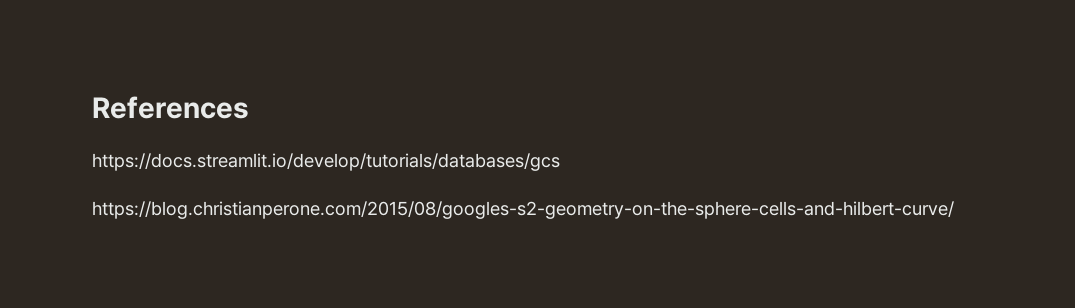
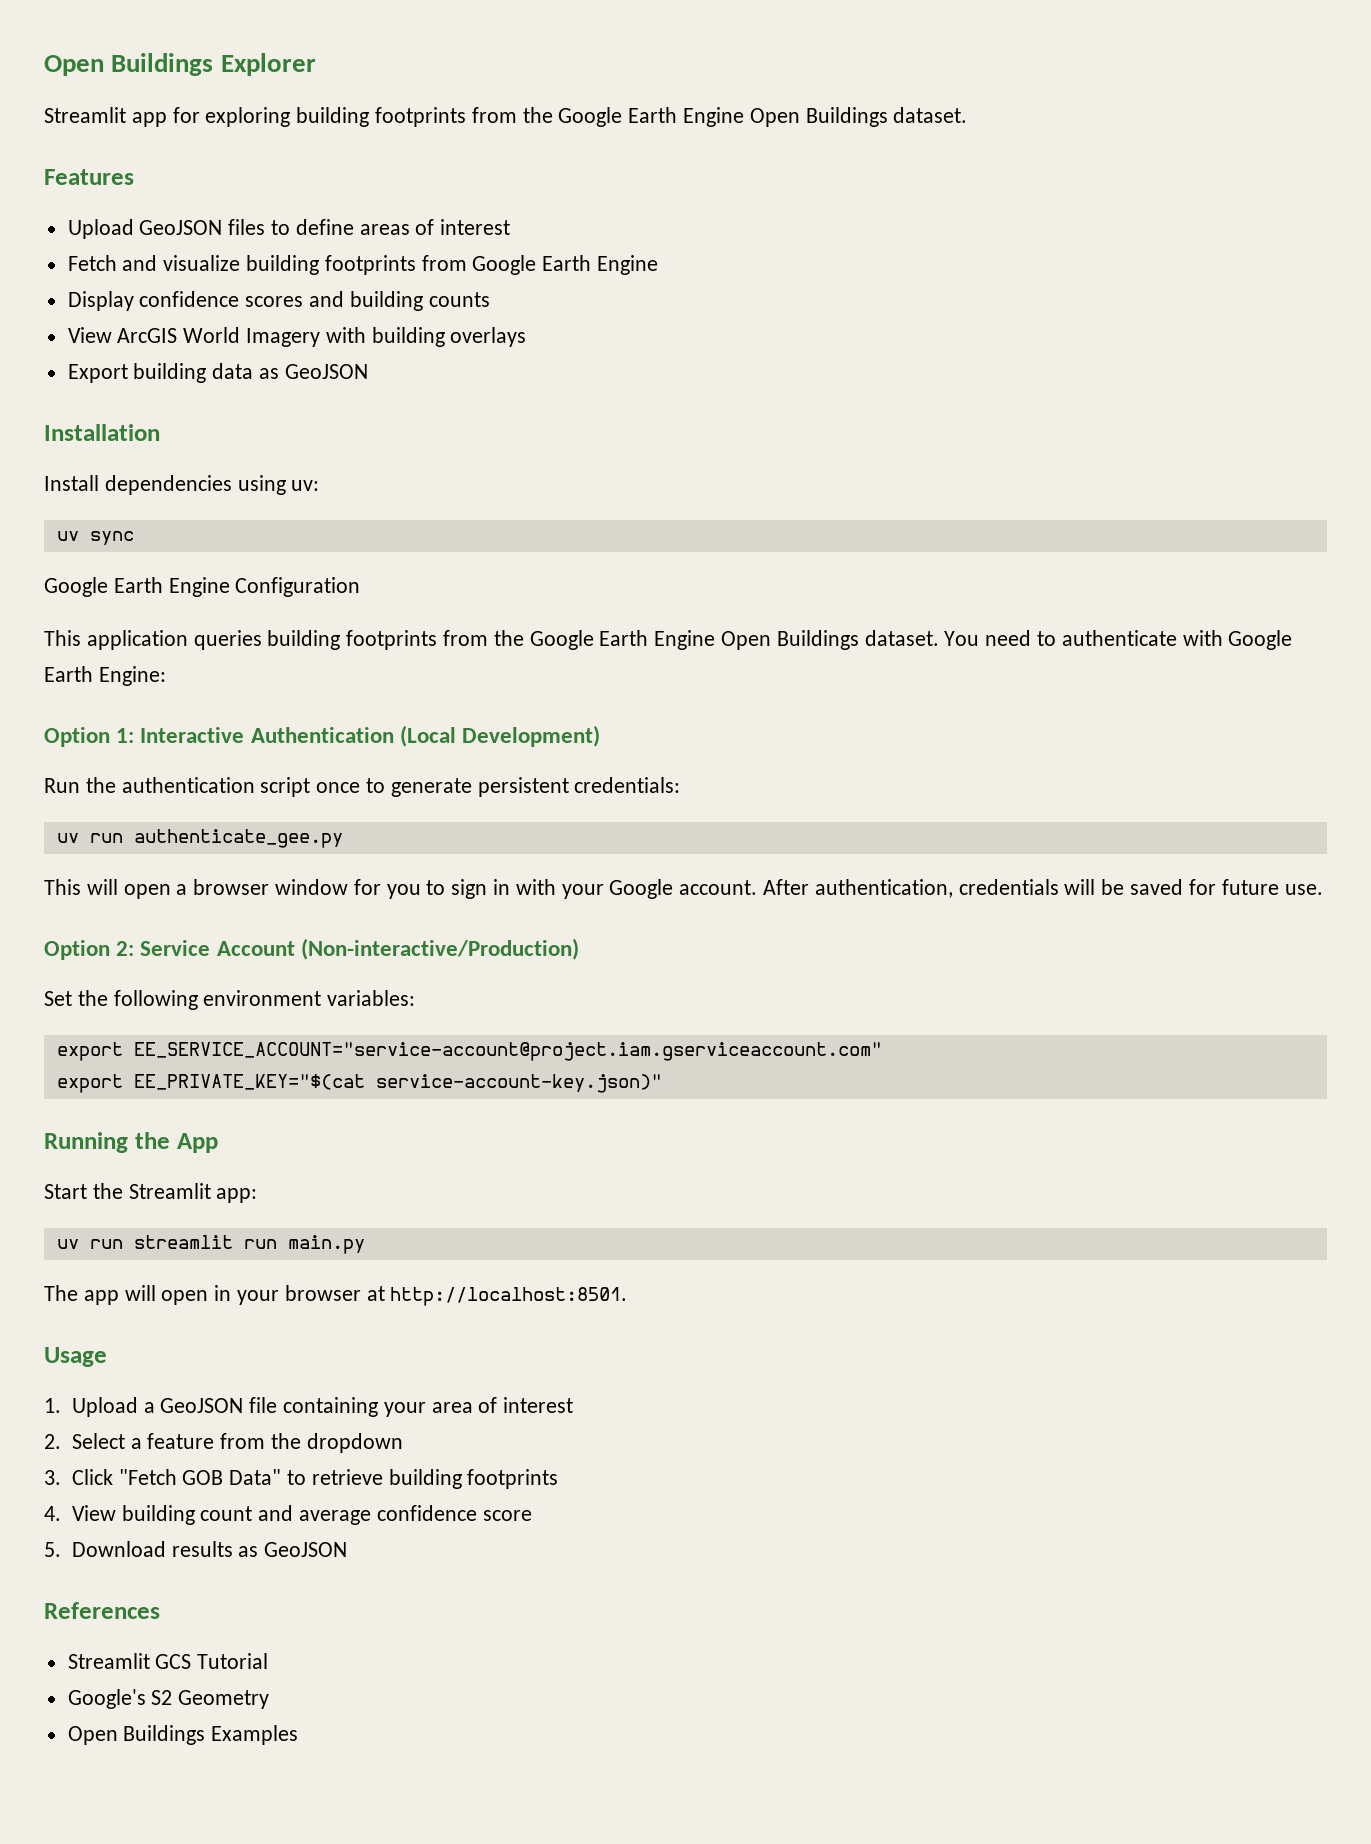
+ Open Buildings Explorer
+ Streamlit app for exploring building footprints from the Google Earth Engine Open Buildings dataset.
+ Features
+ Upload GeoJSON files to define areas of interest
+ Fetch and visualize building footprints from Google Earth Engine
+ Display confidence scores and building counts
+ View ArcGIS World Imagery with building overlays
+ Export building data as GeoJSON
+ Installation
+ Install dependencies using uv:
+ uv sync
+ Google Earth Engine Configuration
+ This application queries building footprints from the Google Earth Engine Open Buildings dataset. You need to authenticate with Google Earth Engine:
+ Option 1: Interactive Authentication (Local Development)
+ Run the authentication script once to generate persistent credentials:
+ uv run authenticate_gee.py
+ This will open a browser window for you to sign in with your Google account. After authentication, credentials will be saved for future use.
+ Option 2: Service Account (Non-interactive/Production)
+ Set the following environment variables:
+ export EE_SERVICE_ACCOUNT="service-account@project.iam.gserviceaccount.com"
+ export EE_PRIVATE_KEY="$(cat service-account-key.json)"
+ Running the App
+ Start the Streamlit app:
+ uv run streamlit run main.py
+ The app will open in your browser at http://localhost:8501.
+ Usage
+ 1. Upload a GeoJSON file containing your area of interest
+ 2. Select a feature from the dropdown
+ 3. Click "Fetch GOB Data" to retrieve building footprints
+ 4. View building count and average confidence score
+ 5. Download results as GeoJSON
  References
- https://docs.streamlit.io/develop/tutorials/databases/gcs
- https://blog.christianperone.com/2015/08/googles-s2-geometry-on-the-sphere-cells-and-hilbert-curve/
+ Streamlit GCS Tutorial
+ Google's S2 Geometry
+ Open Buildings Examples

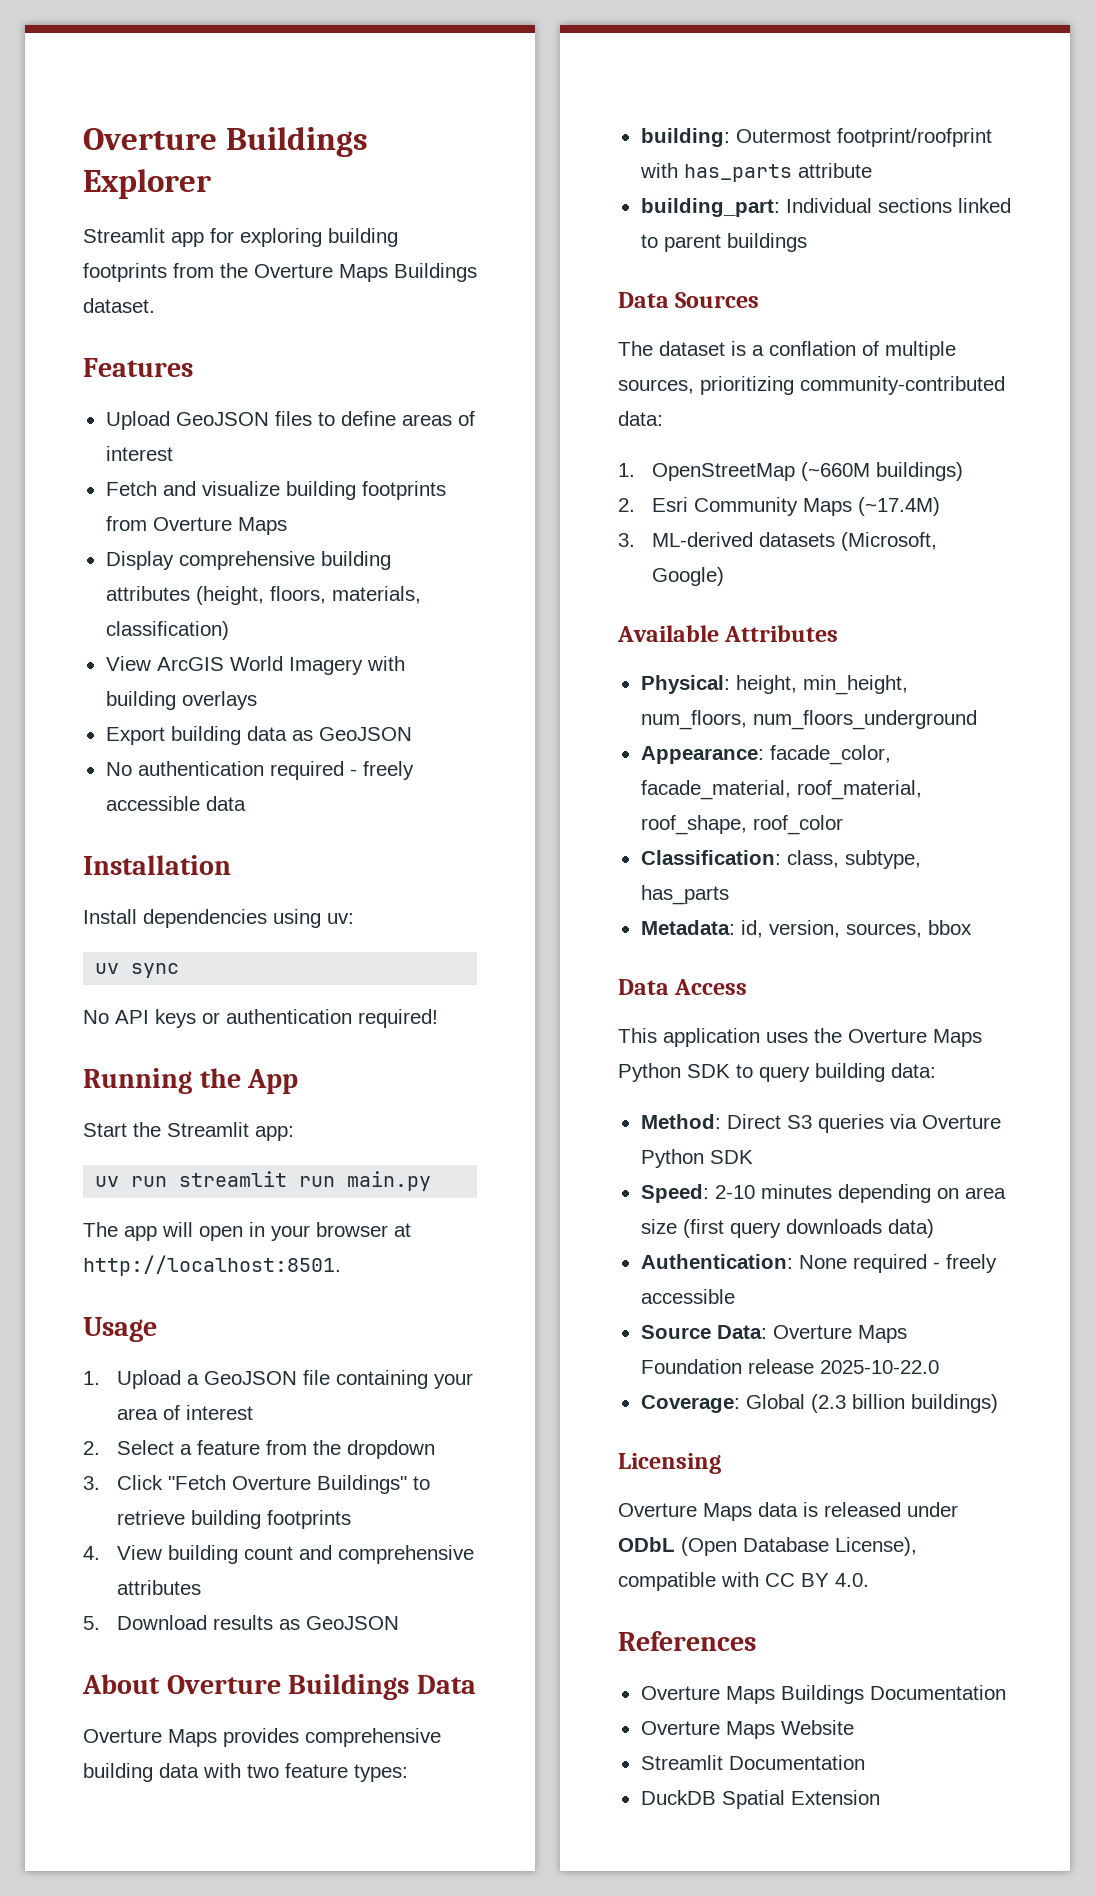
- Open Buildings Explorer
+ Overture Buildings Explorer
- Streamlit app for exploring building footprints from the Google Earth Engine Open Buildings dataset.
+ Streamlit app for exploring building footprints from the Overture Maps Buildings dataset.
- Fetch and visualize building footprints from Google Earth Engine
- Display confidence scores and building counts
+ Fetch and visualize building footprints from Overture Maps
+ Display comprehensive building attributes (height, floors, materials, classification)
+ No authentication required - freely accessible data
- Google Earth Engine Configuration
- This application queries building footprints from the Google Earth Engine Open Buildings dataset. You need to authenticate with Google Earth Engine:
- Option 1: Interactive Authentication (Local Development)
- Run the authentication script once to generate persistent credentials:
- uv run authenticate_gee.py
- This will open a browser window for you to sign in with your Google account. After authentication, credentials will be saved for future use.
- Option 2: Service Account (Non-interactive/Production)
- Set the following environment variables:
- export EE_SERVICE_ACCOUNT="service-account@project.iam.gserviceaccount.com"
- export EE_PRIVATE_KEY="$(cat service-account-key.json)"
+ No API keys or authentication required!
- 3. Click "Fetch GOB Data" to retrieve building footprints
+ 3. Click "Fetch Overture Buildings" to retrieve building footprints
- 4. View building count and average confidence score
+ 4. View building count and comprehensive attributes
+ About Overture Buildings Data
+ Overture Maps provides comprehensive building data with two feature types:
+ building: Outermost footprint/roofprint with has_parts attribute
+ building_part: Individual sections linked to parent buildings
+ Data Sources
+ The dataset is a conflation of multiple sources, prioritizing community-contributed data:
+ 1. OpenStreetMap (~660M buildings)
+ 2. Esri Community Maps (~17.4M)
+ 3. ML-derived datasets (Microsoft, Google)
+ Available Attributes
+ Physical: height, min_height, num_floors, num_floors_underground
+ Appearance: facade_color, facade_material, roof_material, roof_shape, roof_color
+ Classification: class, subtype, has_parts
+ Metadata: id, version, sources, bbox
+ Data Access
+ This application uses the Overture Maps Python SDK to query building data:
+ Method: Direct S3 queries via Overture Python SDK
+ Speed: 2-10 minutes depending on area size (first query downloads data)
+ Authentication: None required - freely accessible
+ Source Data: Overture Maps Foundation release 2025-10-22.0
+ Coverage: Global (2.3 billion buildings)
+ Licensing
+ Overture Maps data is released under ODbL (Open Database License), compatible with CC BY 4.0.
  References
- Streamlit GCS Tutorial
- Google's S2 Geometry
- Open Buildings Examples
+ Overture Maps Buildings Documentation
+ Overture Maps Website
+ Streamlit Documentation
+ DuckDB Spatial Extension

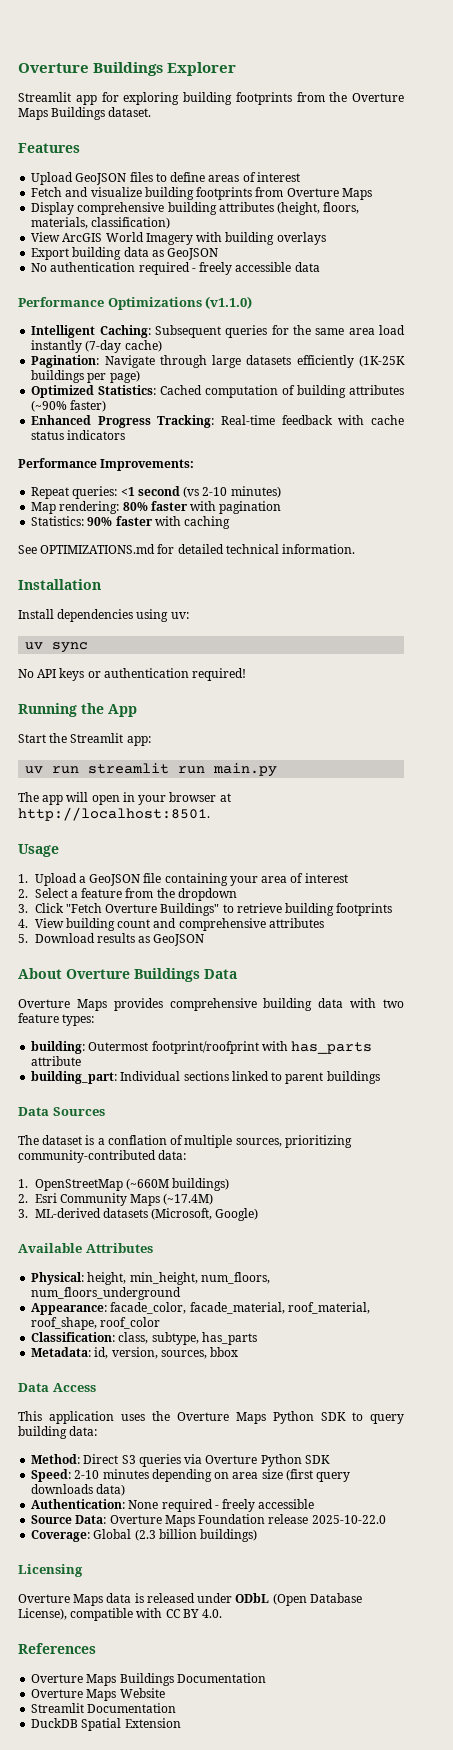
+ Performance Optimizations (v1.1.0)
+ Intelligent Caching: Subsequent queries for the same area load instantly (7-day cache)
+ Pagination: Navigate through large datasets efficiently (1K-25K buildings per page)
+ Optimized Statistics: Cached computation of building attributes (~90% faster)
+ Enhanced Progress Tracking: Real-time feedback with cache status indicators
+ Performance Improvements:
+ Repeat queries: <1 second (vs 2-10 minutes)
+ Map rendering: 80% faster with pagination
+ Statistics: 90% faster with caching
+ See OPTIMIZATIONS.md for detailed technical information.

